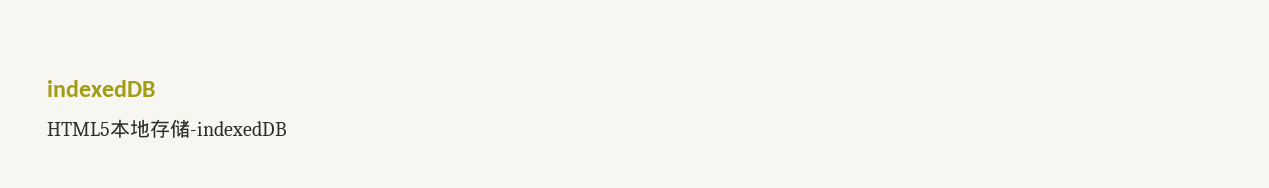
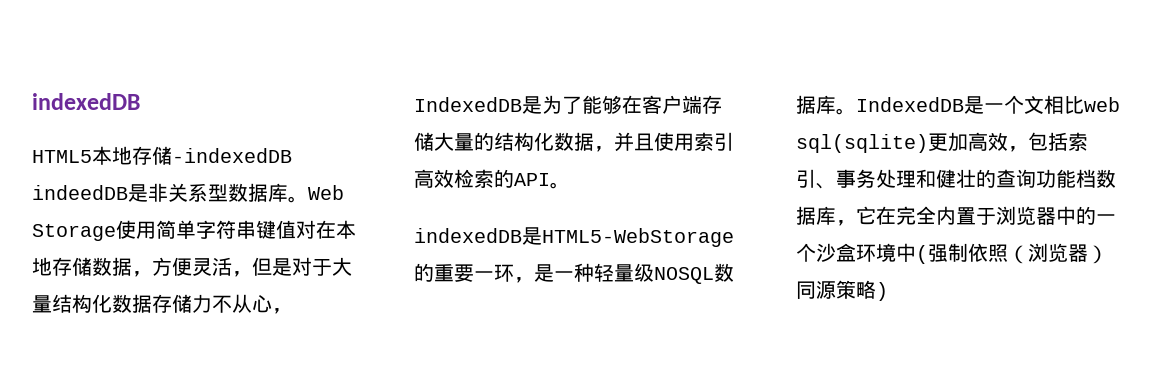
- HTML5本地存储-indexedDB
+ HTML5本地存储-indexedDB indeedDB是非关系型数据库。Web Storage使用简单字符串键值对在本地存储数据，方便灵活，但是对于大量结构化数据存储力不从心，IndexedDB是为了能够在客户端存储大量的结构化数据，并且使用索引高效检索的API。
+ indexedDB是HTML5-WebStorage的重要一环，是一种轻量级NOSQL数据库。IndexedDB是一个文相比web sql(sqlite)更加高效，包括索引、事务处理和健壮的查询功能档数据库，它在完全内置于浏览器中的一个沙盒环境中(强制依照（浏览器）同源策略)

